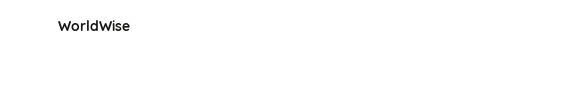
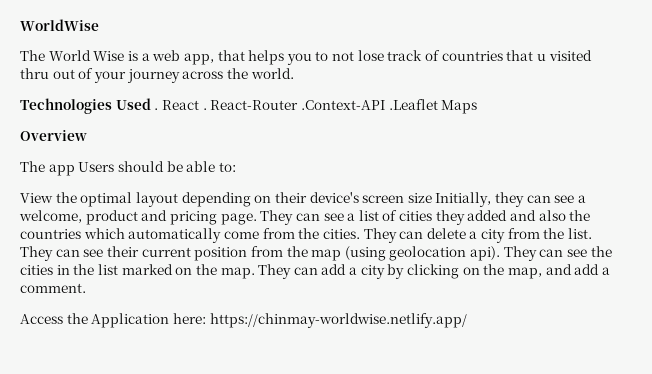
+ The World Wise is a web app, that helps you to not lose track of countries that u visited thru out of your journey across the world.
+ Technologies Used . React . React-Router .Context-API .Leaflet Maps
+ Overview
+ The app Users should be able to:
+ View the optimal layout depending on their device's screen size Initially, they can see a welcome, product and pricing page. They can see a list of cities they added and also the countries which automatically come from the cities. They can delete a city from the list. They can see their current position from the map (using geolocation api). They can see the cities in the list marked on the map. They can add a city by clicking on the map, and add a comment.
+ Access the Application here: https://chinmay-worldwise.netlify.app/

